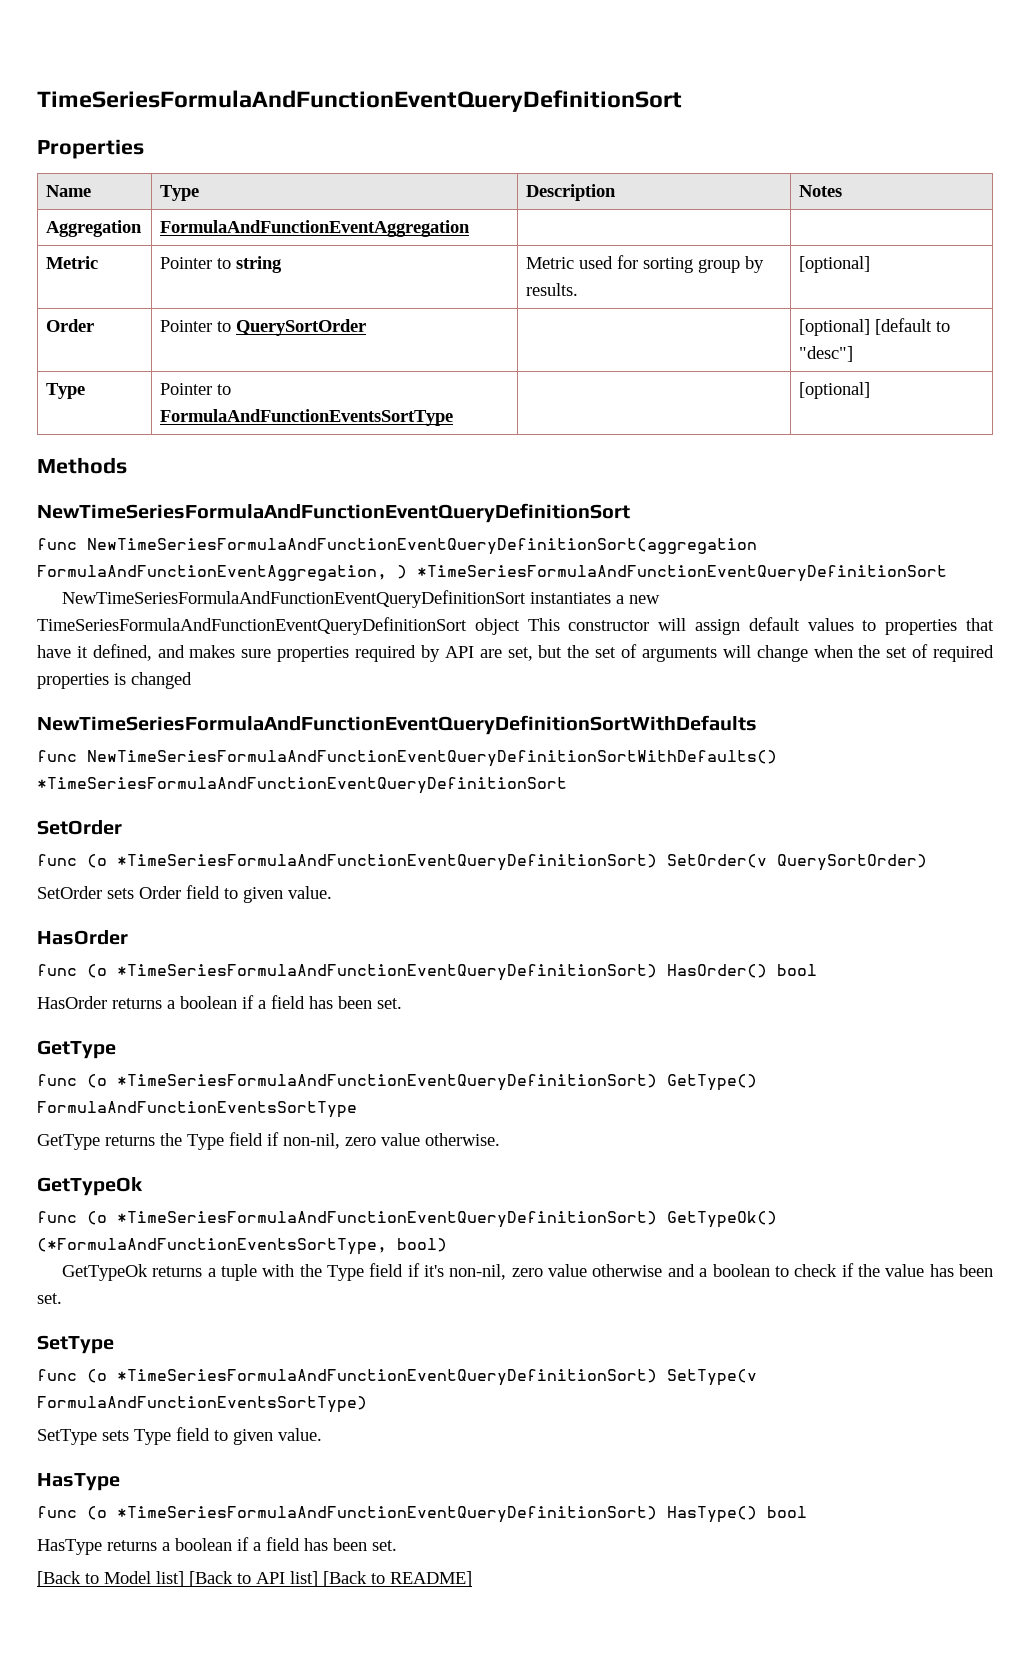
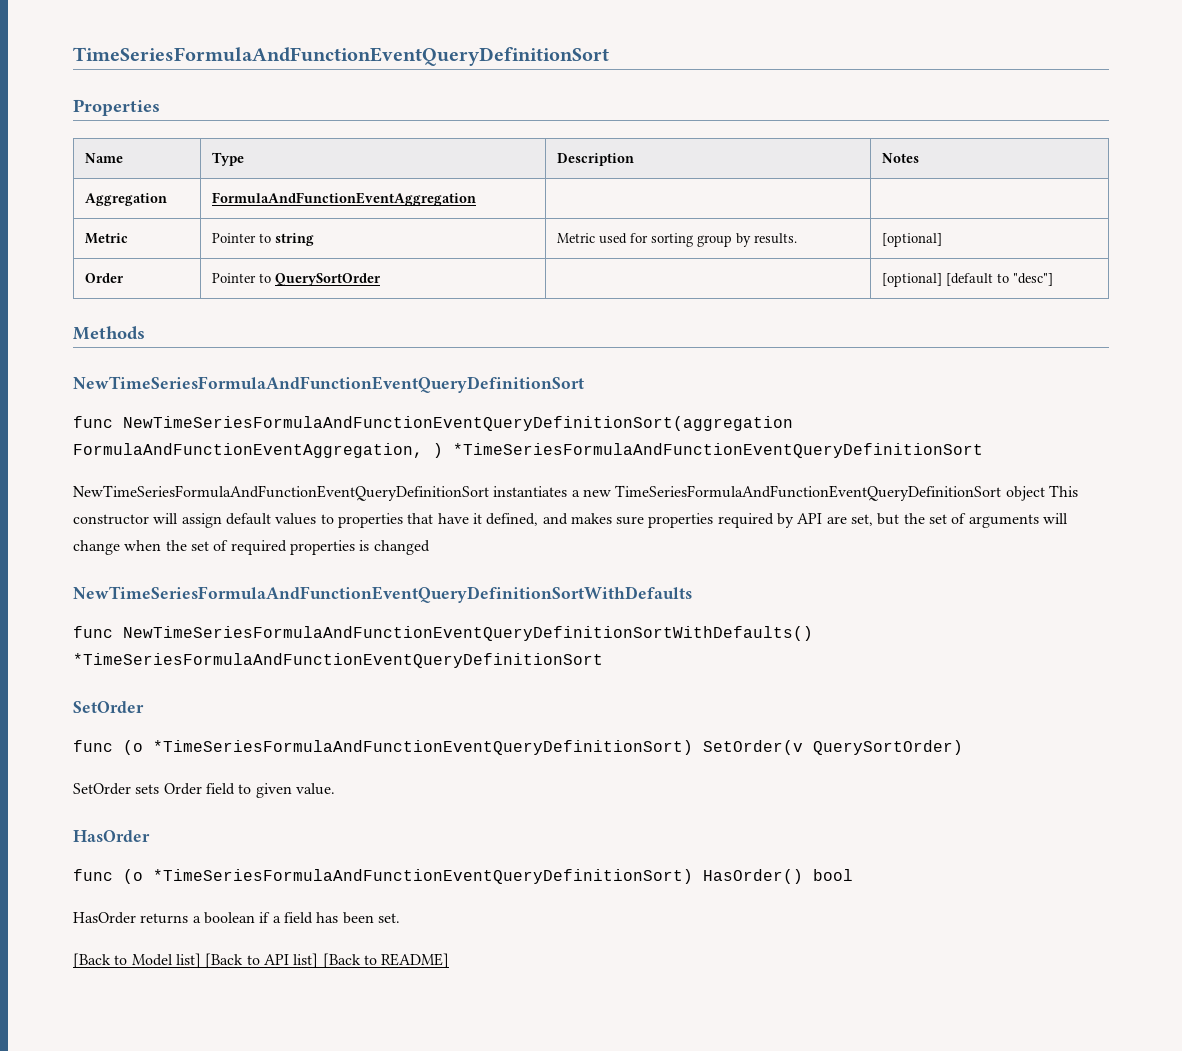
- Type | Pointer to FormulaAndFunctionEventsSortType | | [optional]
  HasOrder returns a boolean if a field has been set.
- GetType
- func (o *TimeSeriesFormulaAndFunctionEventQueryDefinitionSort) GetType() FormulaAndFunctionEventsSortType
- GetType returns the Type field if non-nil, zero value otherwise.
- GetTypeOk
- func (o *TimeSeriesFormulaAndFunctionEventQueryDefinitionSort) GetTypeOk() (*FormulaAndFunctionEventsSortType, bool)
- GetTypeOk returns a tuple with the Type field if it's non-nil, zero value otherwise and a boolean to check if the value has been set.
- SetType
- func (o *TimeSeriesFormulaAndFunctionEventQueryDefinitionSort) SetType(v FormulaAndFunctionEventsSortType)
- SetType sets Type field to given value.
- HasType
- func (o *TimeSeriesFormulaAndFunctionEventQueryDefinitionSort) HasType() bool
- HasType returns a boolean if a field has been set.

